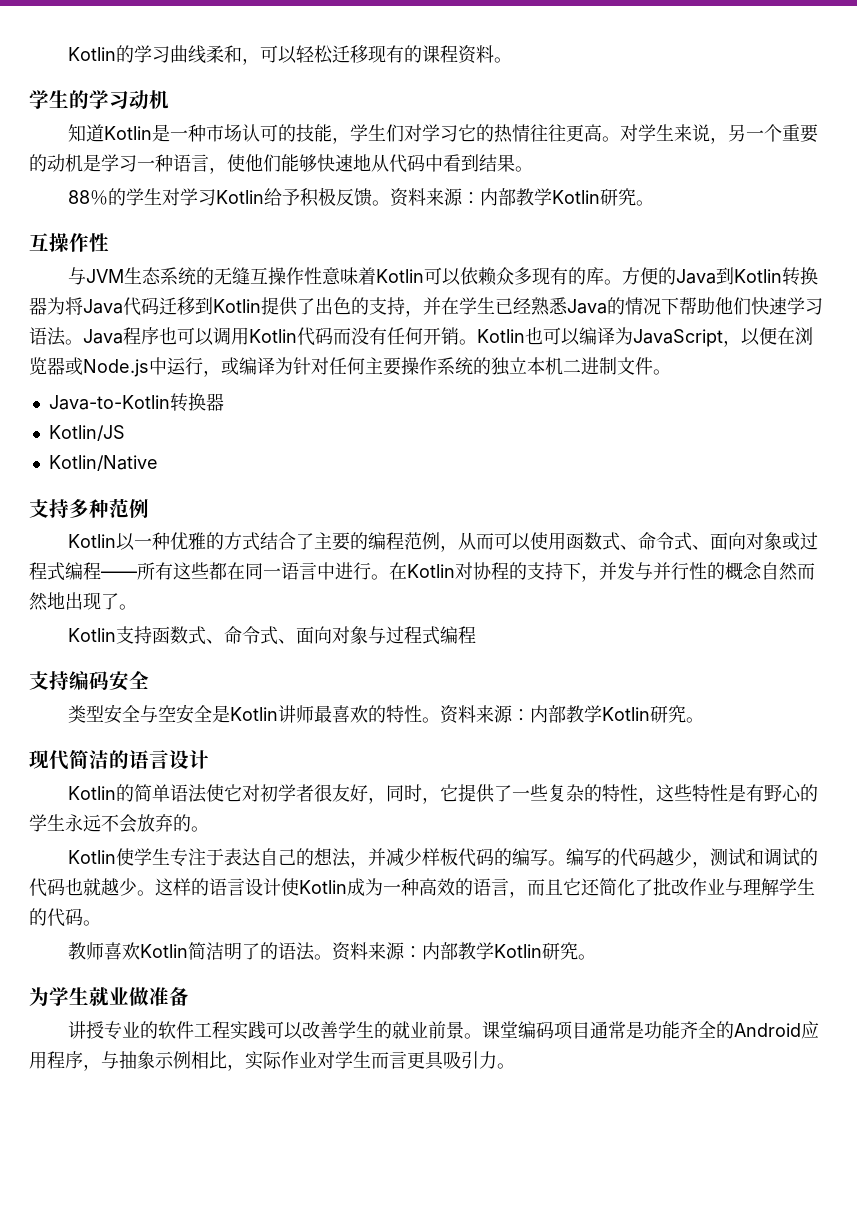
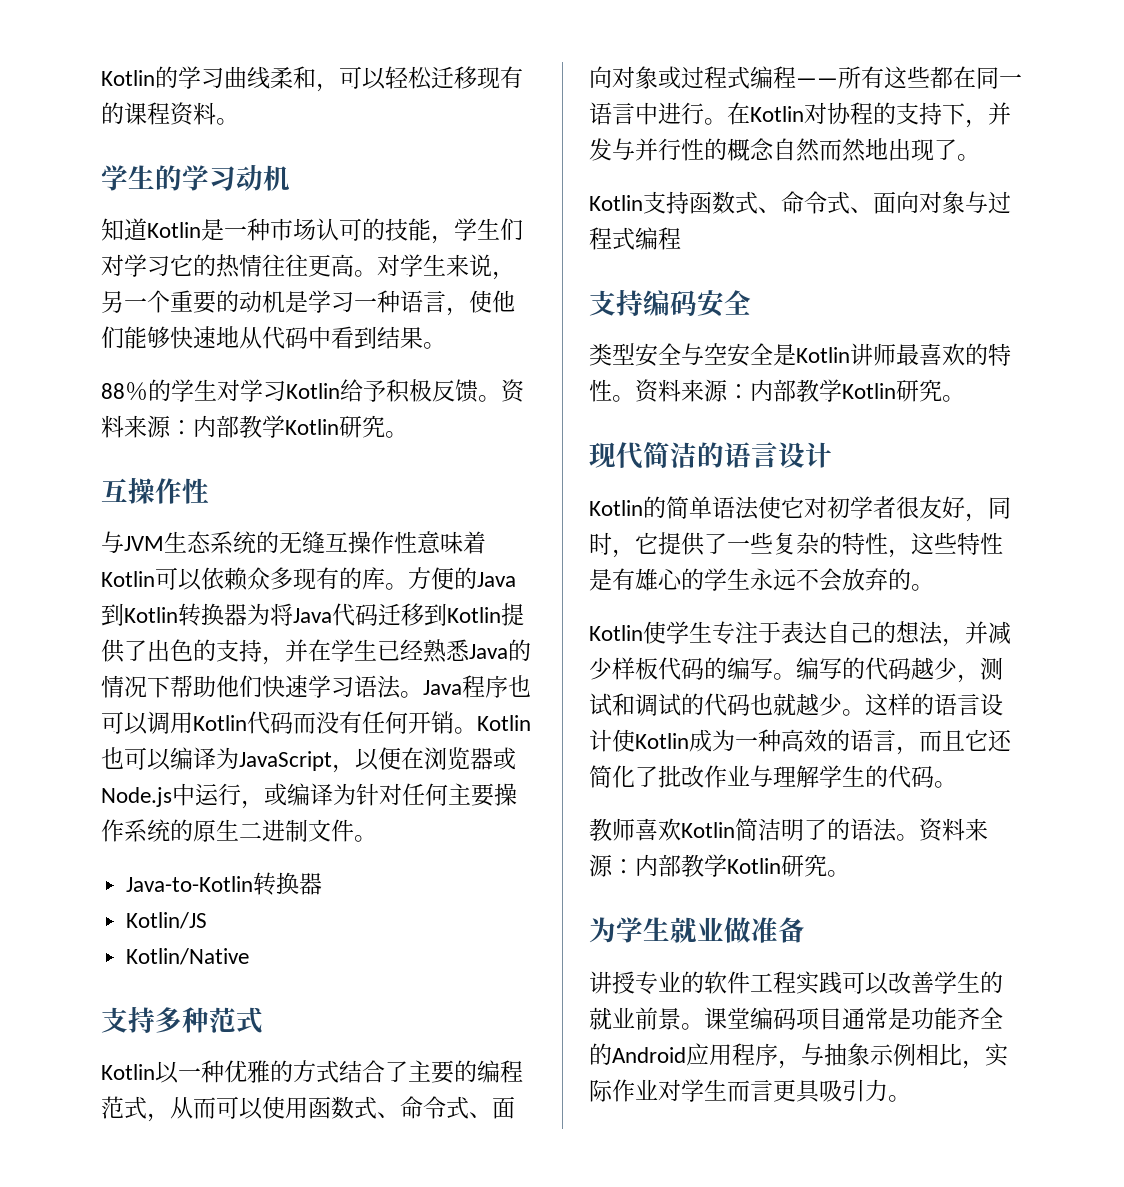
- Kotlin也可以编译为JavaScript，以便在浏览器或Node.js中运行，或编译为针对任何主要操作系统的独立本机二进制文件。
+ Kotlin也可以编译为JavaScript，以便在浏览器或Node.js中运行，或编译为针对任何主要操作系统的原生二进制文件。
- 支持多种范例
+ 支持多种范式
- Kotlin以一种优雅的方式结合了主要的编程范例，从而可以使用函数式、命令式、面向对象或过程式编程——所有这些都在同一语言中进行。
+ Kotlin以一种优雅的方式结合了主要的编程范式，从而可以使用函数式、命令式、面向对象或过程式编程——所有这些都在同一语言中进行。
- Kotlin的简单语法使它对初学者很友好，同时，它提供了一些复杂的特性，这些特性是有野心的学生永远不会放弃的。
+ Kotlin的简单语法使它对初学者很友好，同时，它提供了一些复杂的特性，这些特性是有雄心的学生永远不会放弃的。

